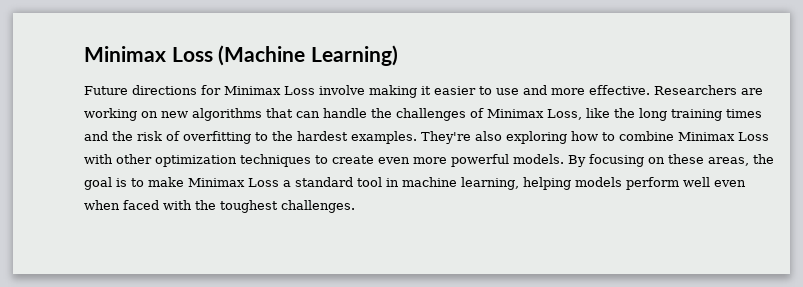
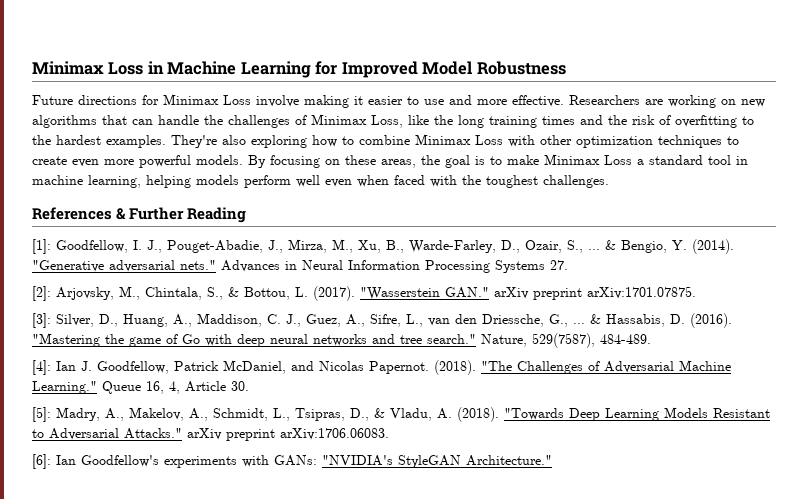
- Minimax Loss (Machine Learning)
+ Minimax Loss in Machine Learning for Improved Model Robustness
+ References & Further Reading
+ [1]: Goodfellow, I. J., Pouget-Abadie, J., Mirza, M., Xu, B., Warde-Farley, D., Ozair, S., ... & Bengio, Y. (2014). "Generative adversarial nets." Advances in Neural Information Processing Systems 27.
+ [2]: Arjovsky, M., Chintala, S., & Bottou, L. (2017). "Wasserstein GAN." arXiv preprint arXiv:1701.07875.
+ [3]: Silver, D., Huang, A., Maddison, C. J., Guez, A., Sifre, L., van den Driessche, G., ... & Hassabis, D. (2016). "Mastering the game of Go with deep neural networks and tree search." Nature, 529(7587), 484-489.
+ [4]: Ian J. Goodfellow, Patrick McDaniel, and Nicolas Papernot. (2018). "The Challenges of Adversarial Machine Learning." Queue 16, 4, Article 30.
+ [5]: Madry, A., Makelov, A., Schmidt, L., Tsipras, D., & Vladu, A. (2018). "Towards Deep Learning Models Resistant to Adversarial Attacks." arXiv preprint arXiv:1706.06083.
+ [6]: Ian Goodfellow's experiments with GANs: "NVIDIA's StyleGAN Architecture."

